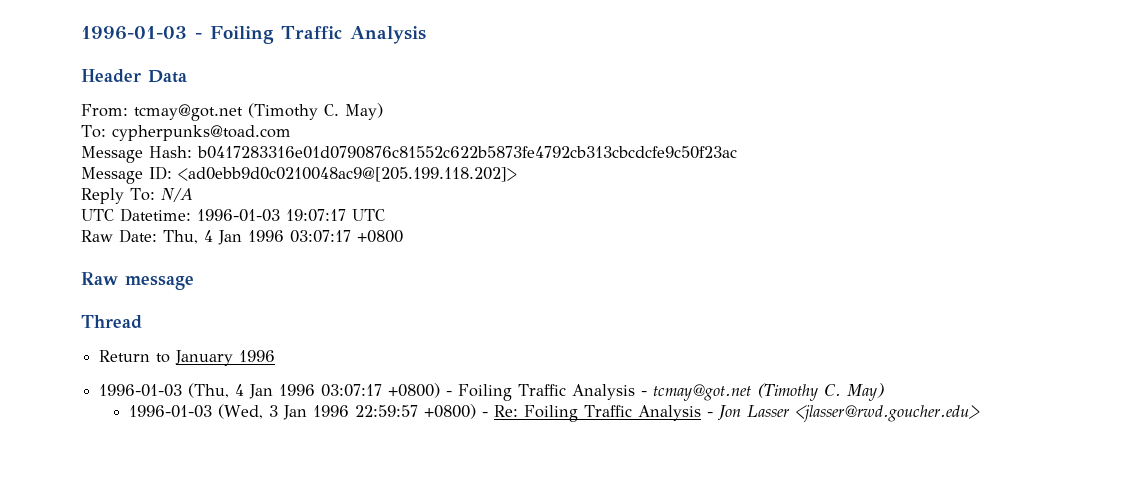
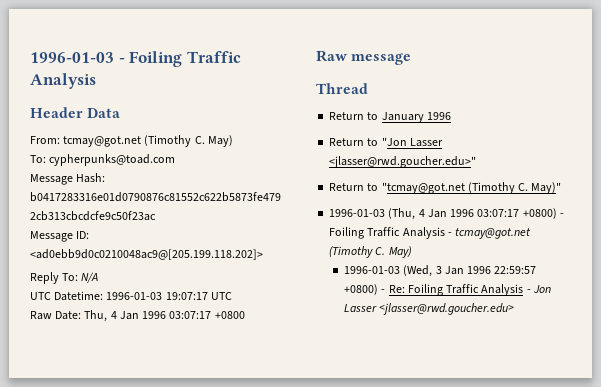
+ Return to "Jon Lasser <jlasser@rwd.goucher.edu>"
+ Return to "tcmay@got.net (Timothy C. May)"

